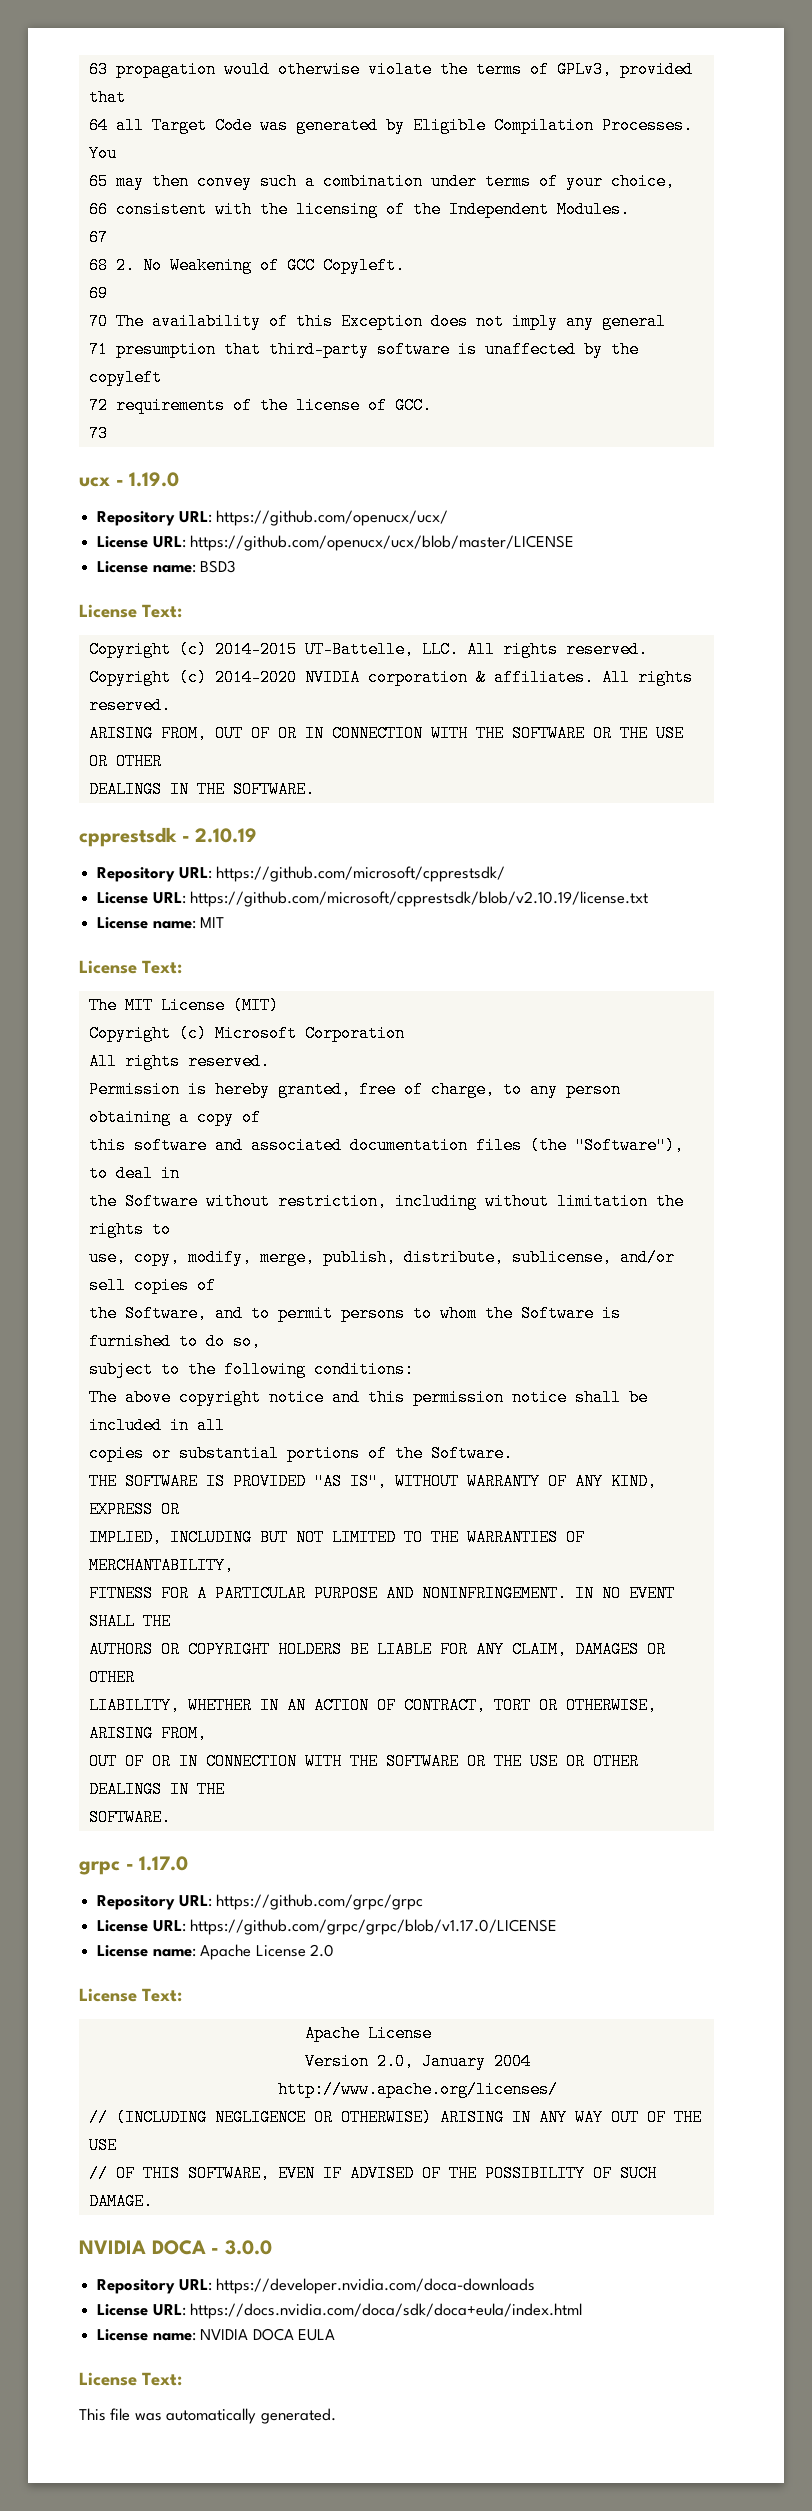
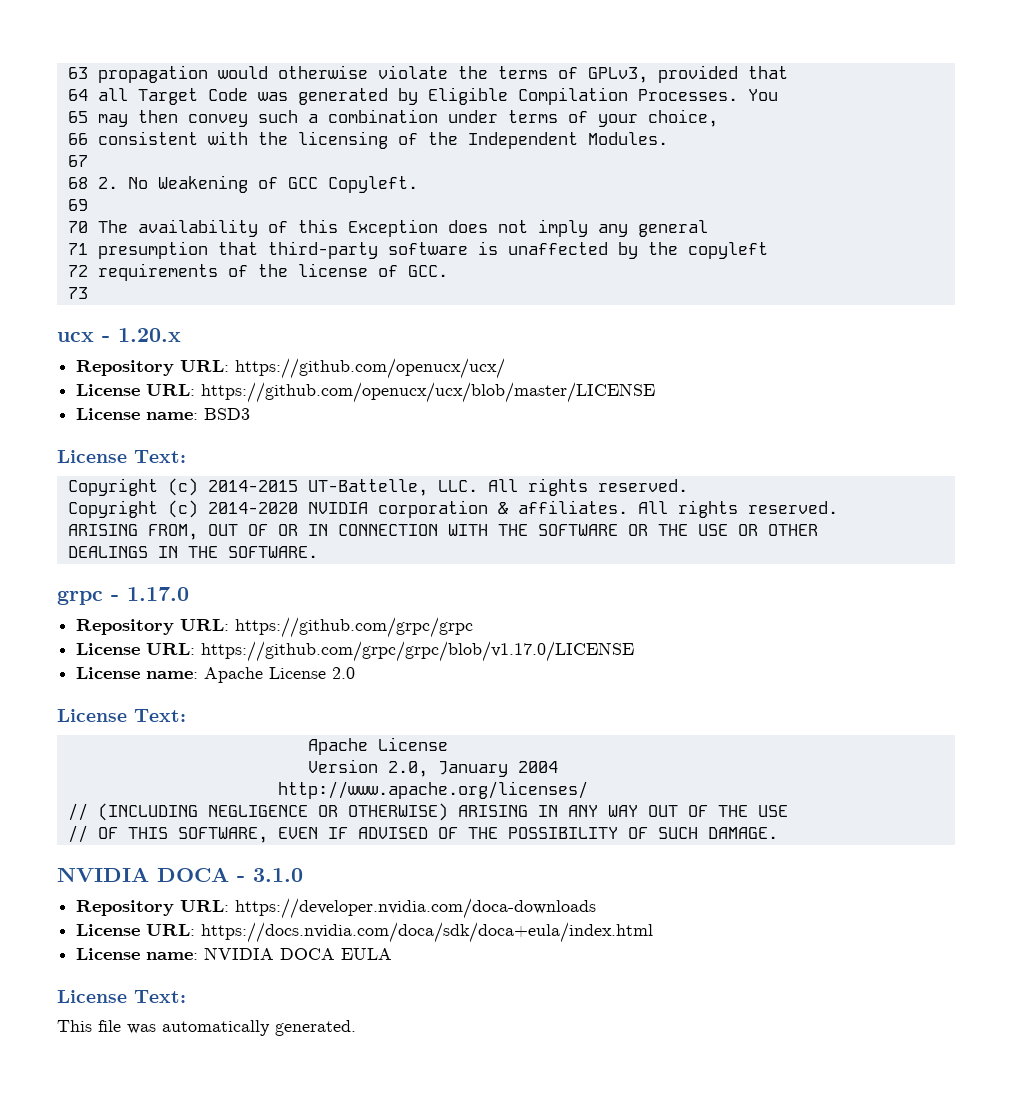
- ucx - 1.19.0
+ ucx - 1.20.x
- cpprestsdk - 2.10.19
- Repository URL: https://github.com/microsoft/cpprestsdk/
- License URL: https://github.com/microsoft/cpprestsdk/blob/v2.10.19/license.txt
- License name: MIT
- License Text:
- The MIT License (MIT)
- Copyright (c) Microsoft Corporation
- All rights reserved.
- Permission is hereby granted, free of charge, to any person obtaining a copy of
- this software and associated documentation files (the "Software"), to deal in
- the Software without restriction, including without limitation the rights to
- use, copy, modify, merge, publish, distribute, sublicense, and/or sell copies of
- the Software, and to permit persons to whom the Software is furnished to do so,
- subject to the following conditions:
- The above copyright notice and this permission notice shall be included in all
- copies or substantial portions of the Software.
- THE SOFTWARE IS PROVIDED "AS IS", WITHOUT WARRANTY OF ANY KIND, EXPRESS OR
- IMPLIED, INCLUDING BUT NOT LIMITED TO THE WARRANTIES OF MERCHANTABILITY,
- FITNESS FOR A PARTICULAR PURPOSE AND NONINFRINGEMENT. IN NO EVENT SHALL THE
- AUTHORS OR COPYRIGHT HOLDERS BE LIABLE FOR ANY CLAIM, DAMAGES OR OTHER
- LIABILITY, WHETHER IN AN ACTION OF CONTRACT, TORT OR OTHERWISE, ARISING FROM,
- OUT OF OR IN CONNECTION WITH THE SOFTWARE OR THE USE OR OTHER DEALINGS IN THE
- SOFTWARE.
- NVIDIA DOCA - 3.0.0
+ NVIDIA DOCA - 3.1.0

